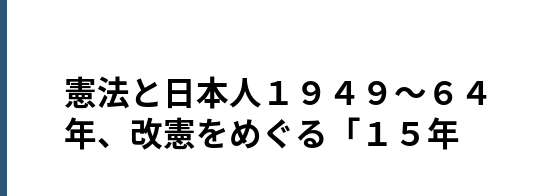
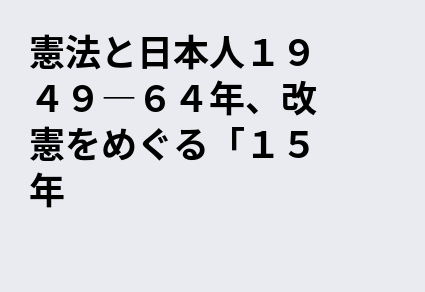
- 憲法と日本人１９４９～６４年、改憲をめぐる「１５年
+ 憲法と日本人１９４９―６４年、改憲をめぐる「１５年

